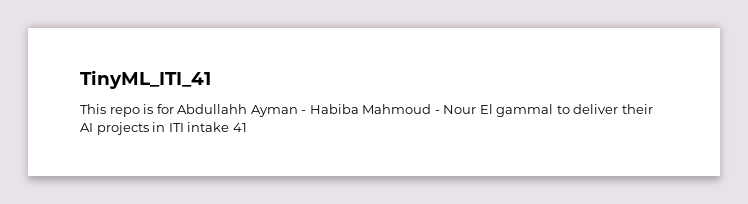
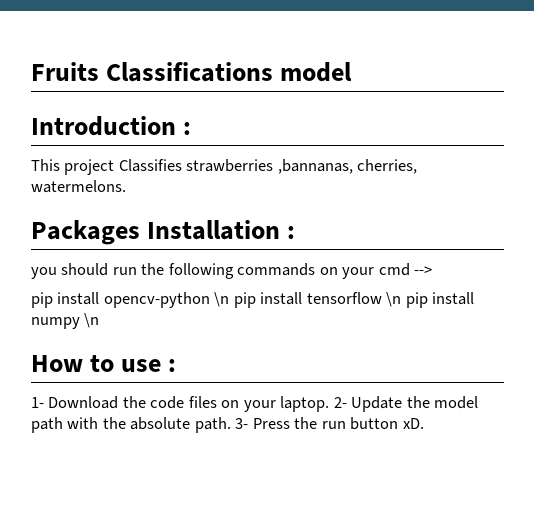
- TinyML_ITI_41
- This repo is for Abdullahh Ayman - Habiba Mahmoud - Nour El gammal to deliver their AI projects in ITI intake 41
+ Fruits Classifications model
+ Introduction :
+ This project Classifies strawberries ,bannanas, cherries, watermelons.
+ Packages Installation :
+ you should run the following commands on your cmd -->
+ pip install opencv-python \n pip install tensorflow \n pip install numpy \n
+ How to use :
+ 1- Download the code files on your laptop. 2- Update the model path with the absolute path. 3- Press the run button xD.

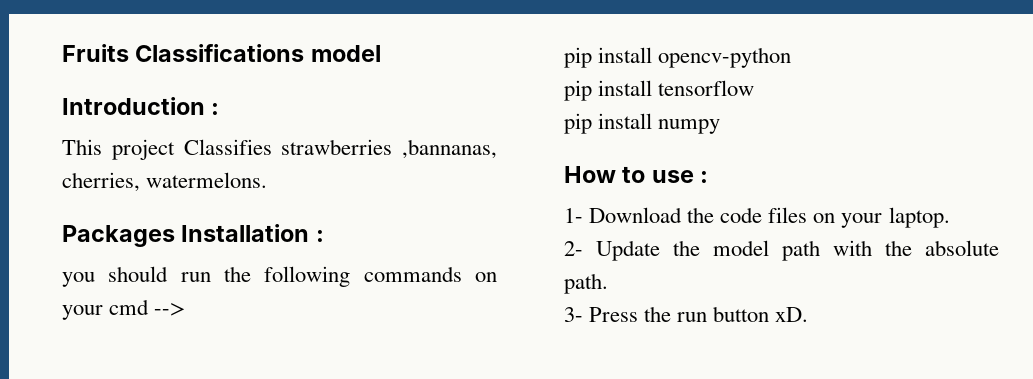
- pip install opencv-python \n pip install tensorflow \n pip install numpy \n
+ pip install opencv-python
+ pip install tensorflow
+ pip install numpy
- 1- Download the code files on your laptop. 2- Update the model path with the absolute path. 3- Press the run button xD.
+ 1- Download the code files on your laptop.
+ 2- Update the model path with the absolute path.
+ 3- Press the run button xD.

